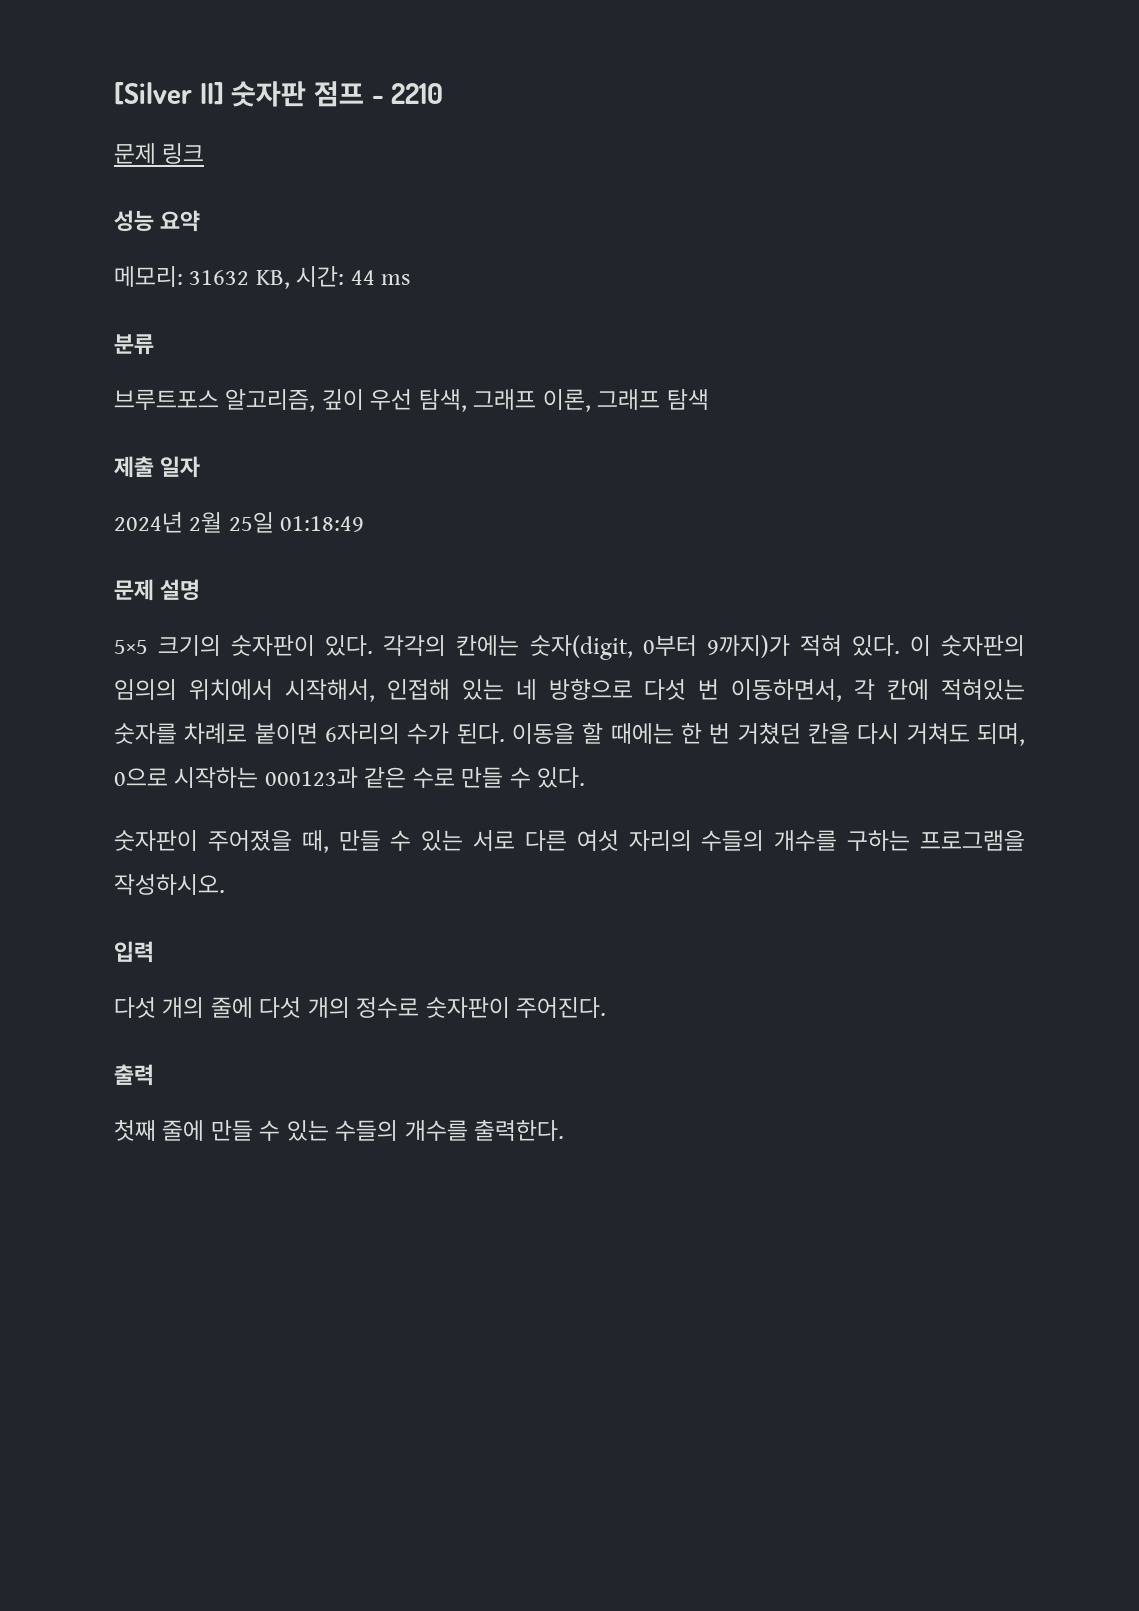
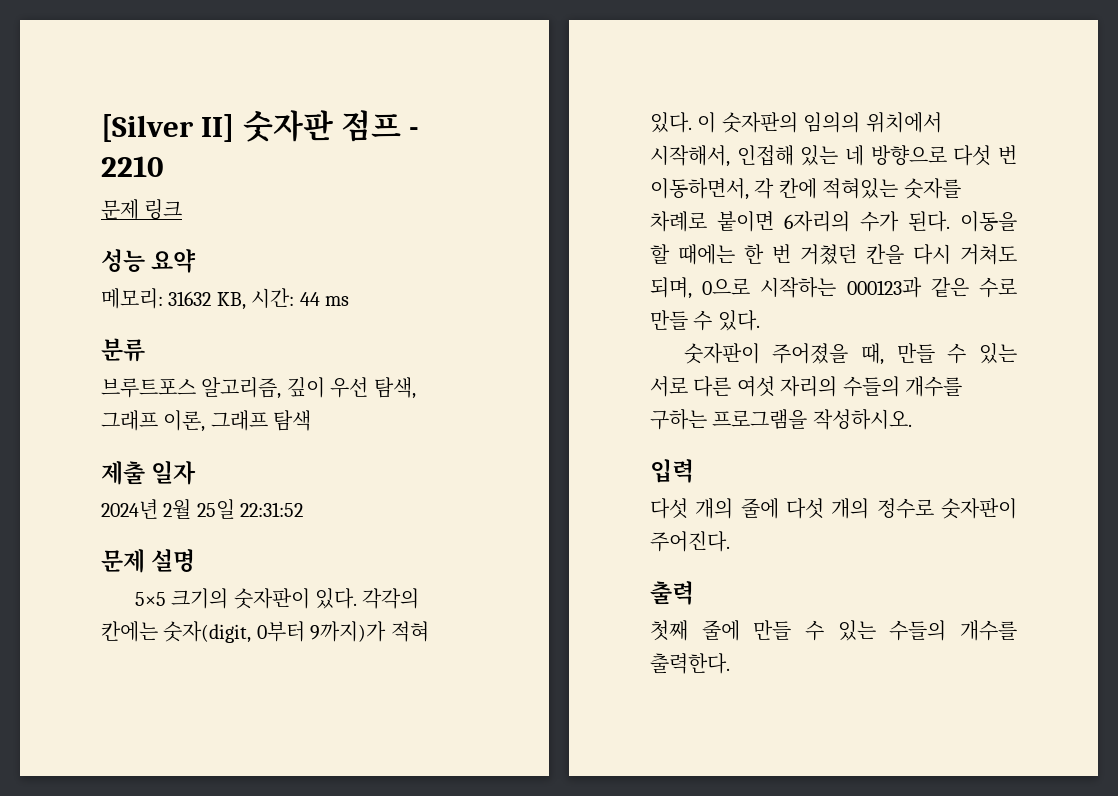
- 2024년 2월 25일 01:18:49
+ 2024년 2월 25일 22:31:52

